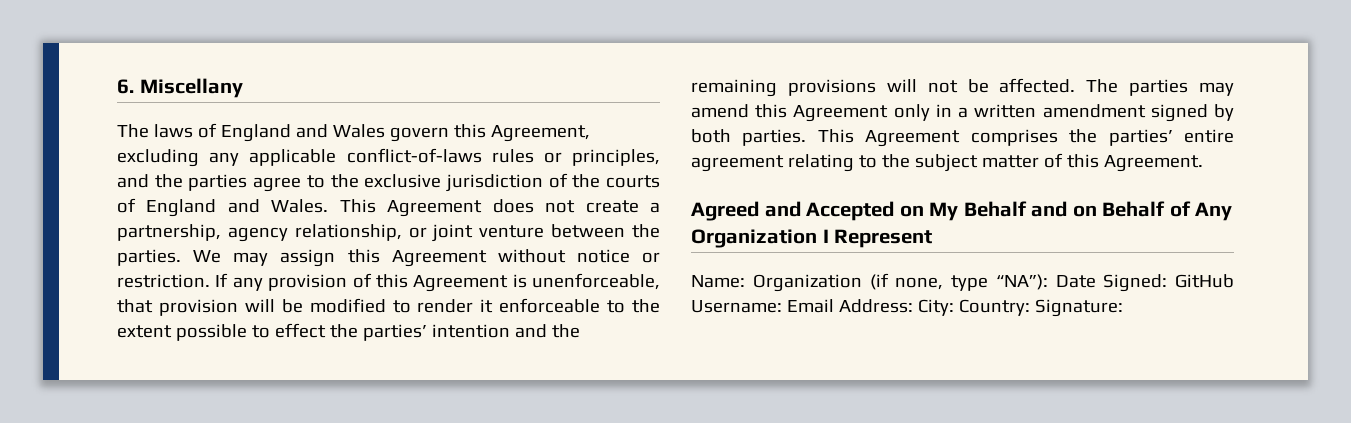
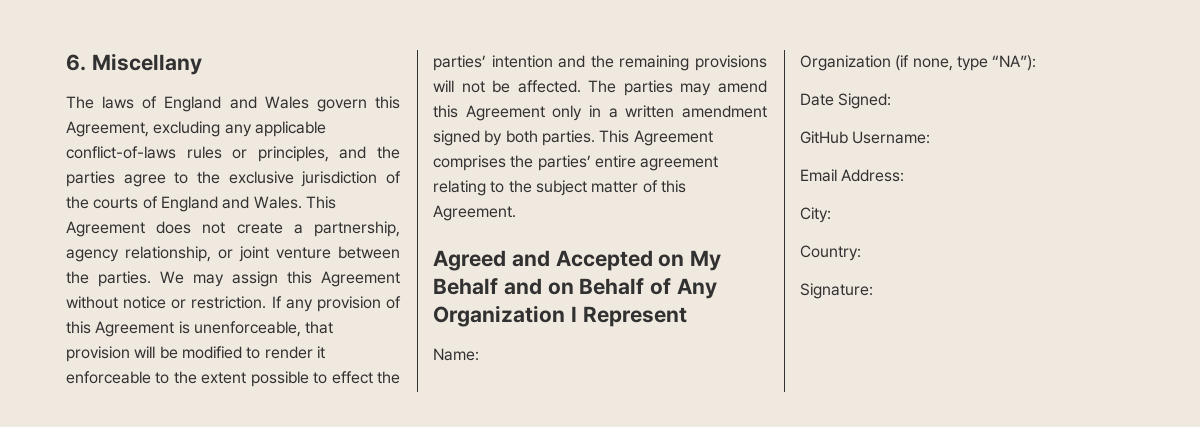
- Name: Organization (if none, type “NA”): Date Signed: GitHub Username: Email Address: City: Country: Signature:
+ Name:
+ Organization (if none, type “NA”):
+ Date Signed:
+ GitHub Username:
+ Email Address:
+ City:
+ Country:
+ Signature:

